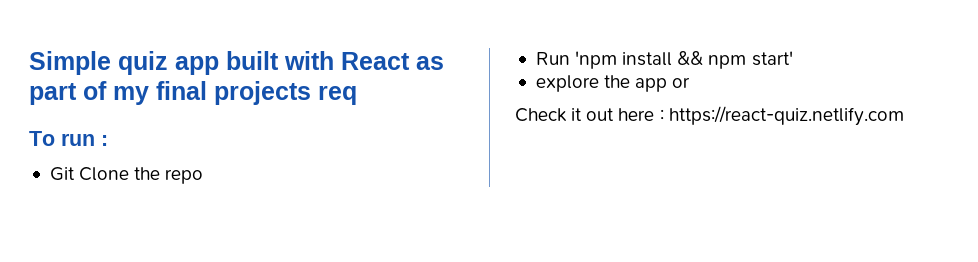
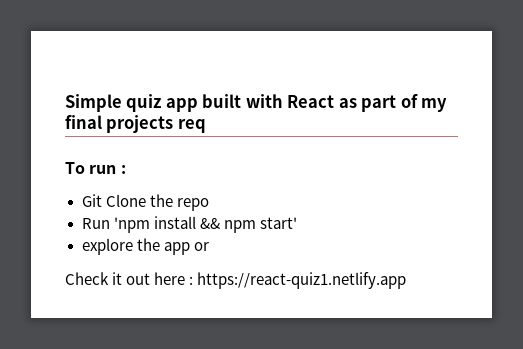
- Check it out here : https://react-quiz.netlify.com
+ Check it out here : https://react-quiz1.netlify.app

